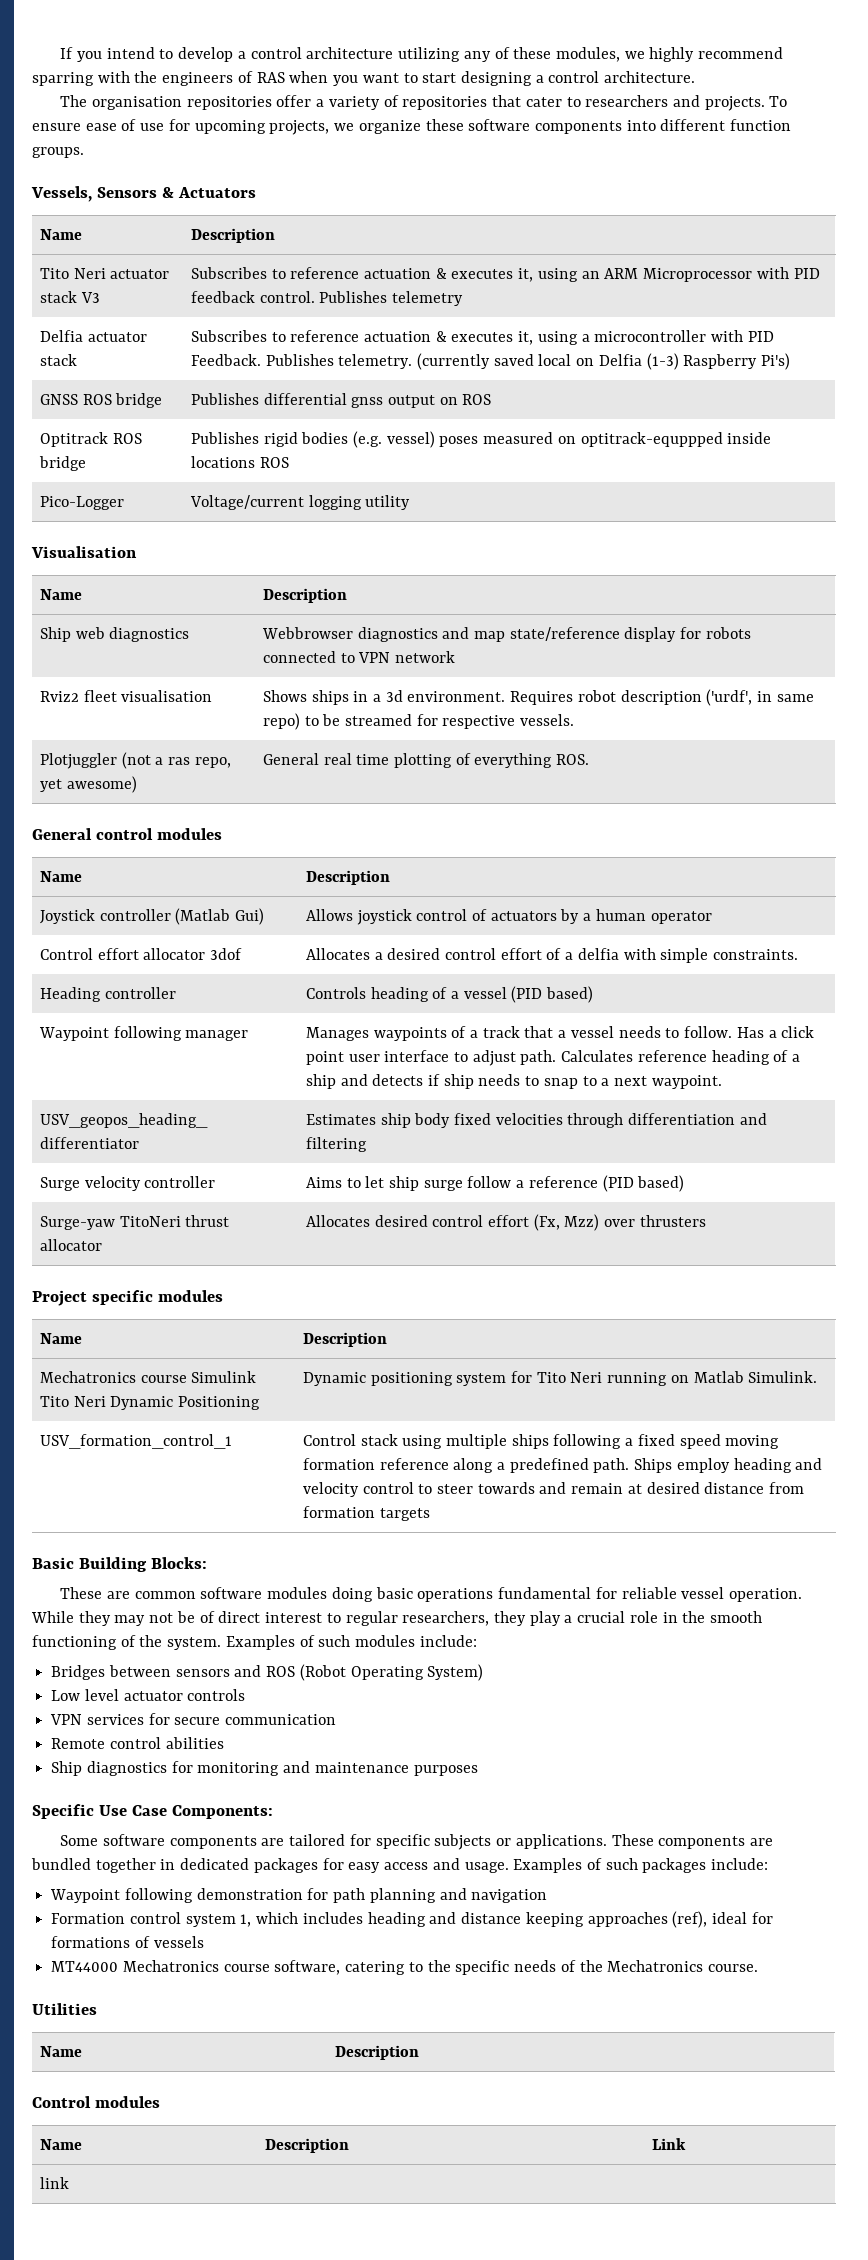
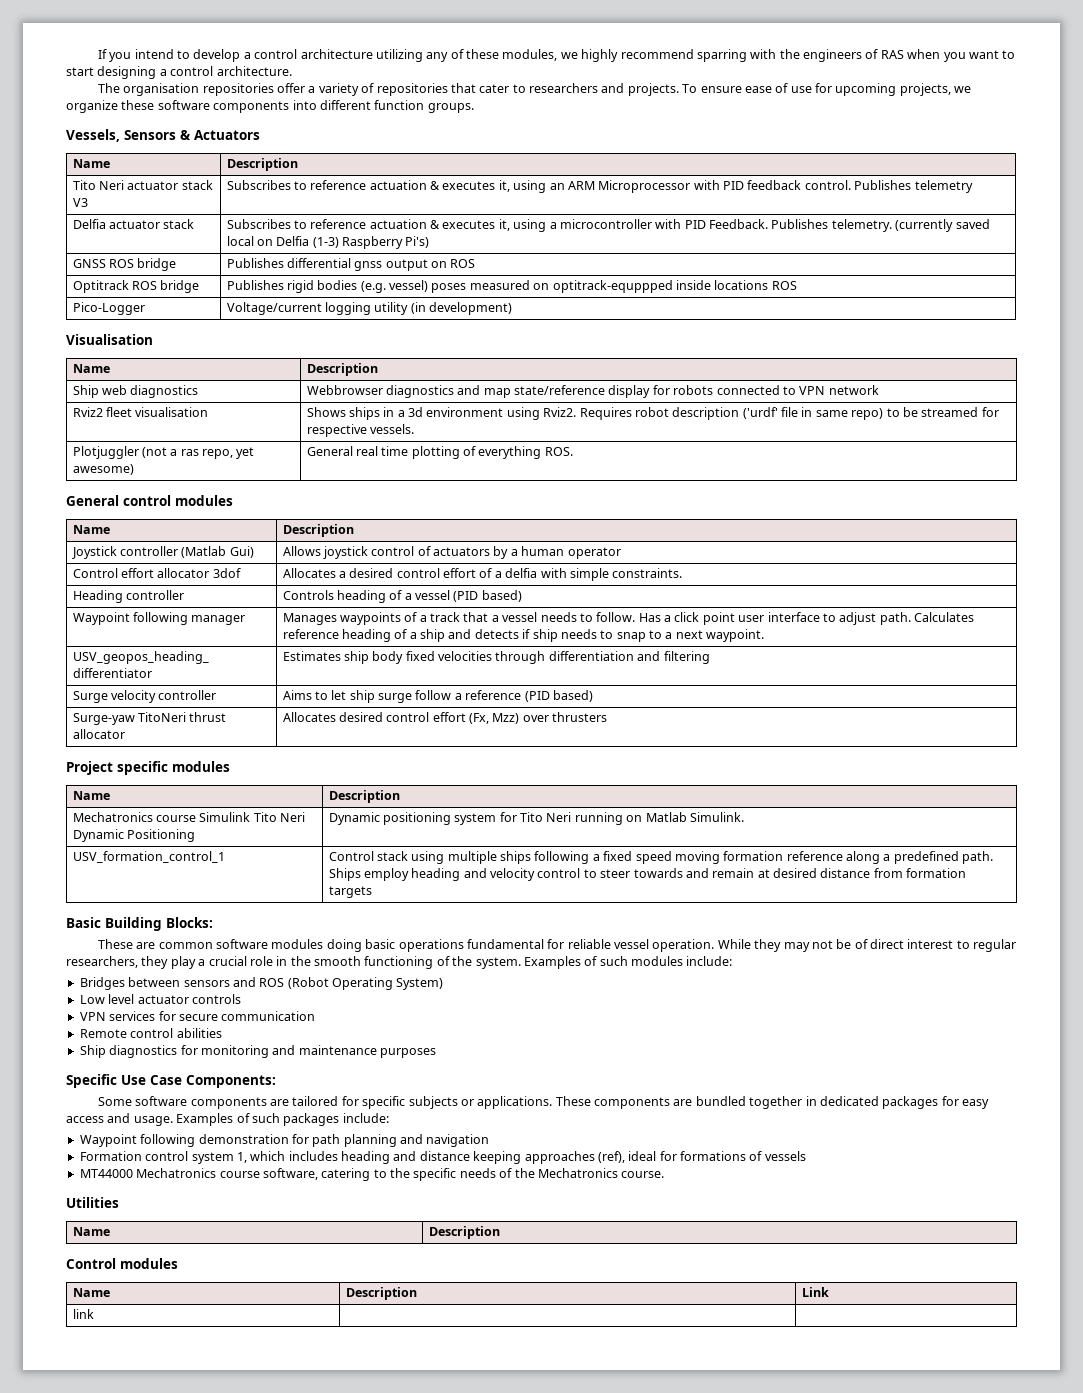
- Pico-Logger | Voltage/current logging utility
+ Pico-Logger | Voltage/current logging utility (in development)
- Rviz2 fleet visualisation | Shows ships in a 3d environment. Requires robot description ('urdf', in same repo) to be streamed for respective vessels.
+ Rviz2 fleet visualisation | Shows ships in a 3d environment using Rviz2. Requires robot description ('urdf' file in same repo) to be streamed for respective vessels.

